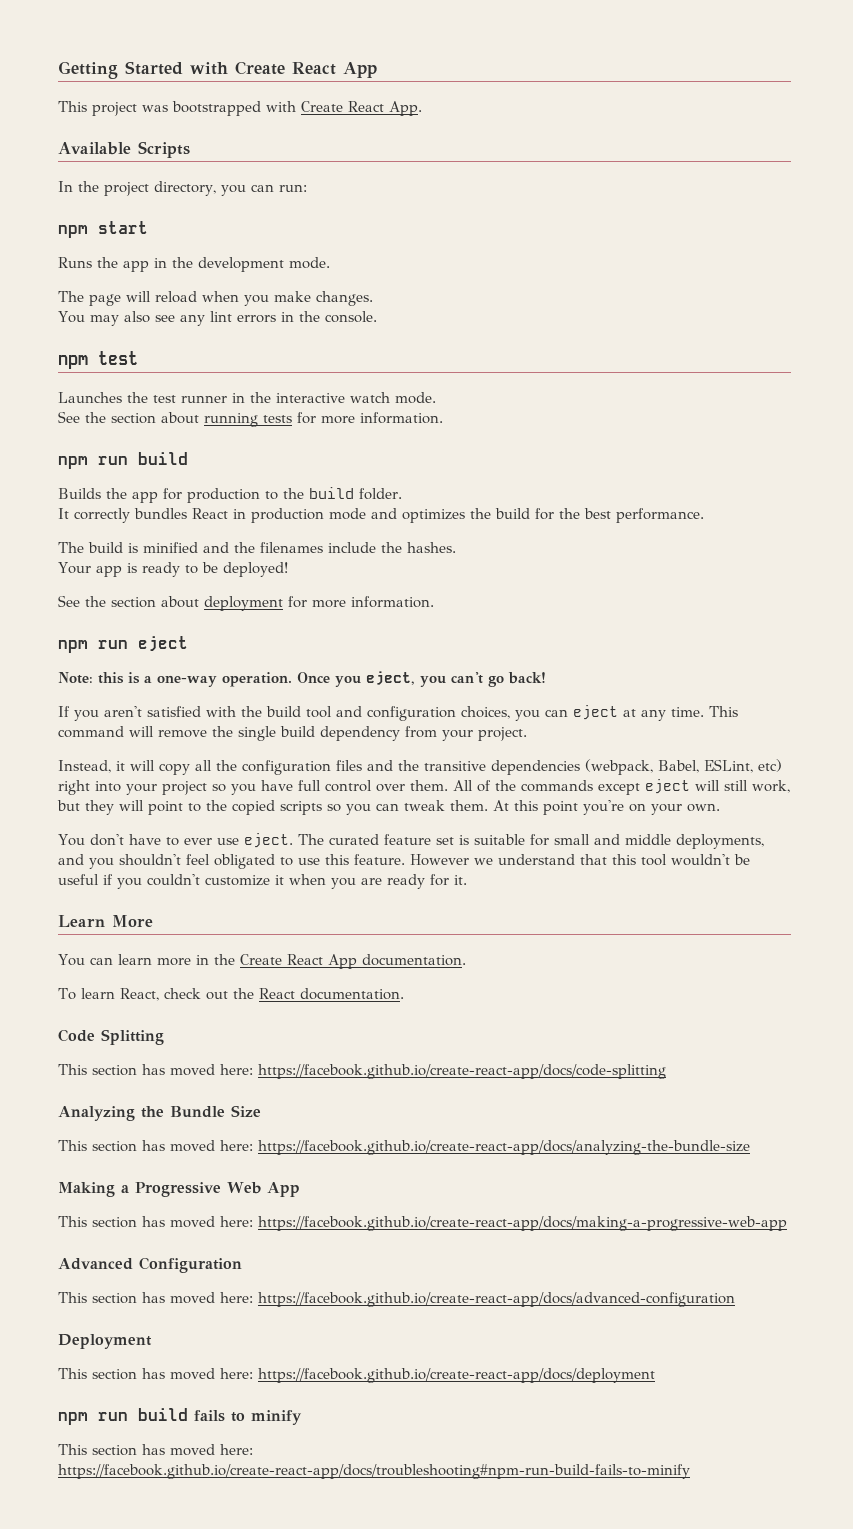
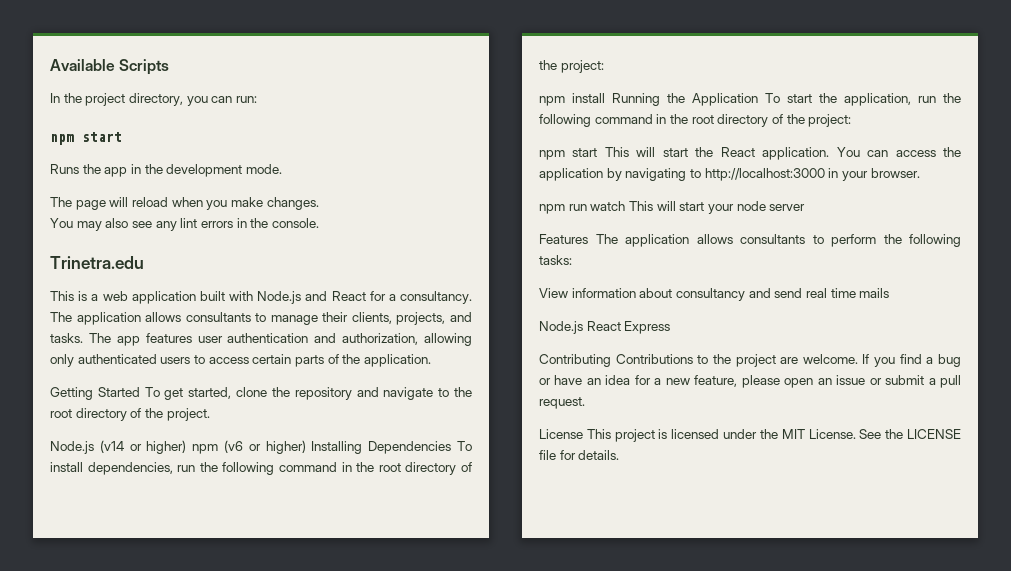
- Getting Started with Create React App
- This project was bootstrapped with Create React App.
- npm test
- Launches the test runner in the interactive watch mode.
- See the section about running tests for more information.
- npm run build
- Builds the app for production to the build folder.
- It correctly bundles React in production mode and optimizes the build for the best performance.
- The build is minified and the filenames include the hashes.
- Your app is ready to be deployed!
- See the section about deployment for more information.
- npm run eject
- Note: this is a one-way operation. Once you eject, you can't go back!
- If you aren't satisfied with the build tool and configuration choices, you can eject at any time. This command will remove the single build dependency from your project.
- Instead, it will copy all the configuration files and the transitive dependencies (webpack, Babel, ESLint, etc) right into your project so you have full control over them. All of the commands except eject will still work, but they will point to the copied scripts so you can tweak them. At this point you're on your own.
- You don't have to ever use eject. The curated feature set is suitable for small and middle deployments, and you shouldn't feel obligated to use this feature. However we understand that this tool wouldn't be useful if you couldn't customize it when you are ready for it.
- Learn More
- You can learn more in the Create React App documentation.
- To learn React, check out the React documentation.
- Code Splitting
- This section has moved here: https://facebook.github.io/create-react-app/docs/code-splitting
- Analyzing the Bundle Size
- This section has moved here: https://facebook.github.io/create-react-app/docs/analyzing-the-bundle-size
- Making a Progressive Web App
- This section has moved here: https://facebook.github.io/create-react-app/docs/making-a-progressive-web-app
- Advanced Configuration
- This section has moved here: https://facebook.github.io/create-react-app/docs/advanced-configuration
- Deployment
- This section has moved here: https://facebook.github.io/create-react-app/docs/deployment
- npm run build fails to minify
- This section has moved here: https://facebook.github.io/create-react-app/docs/troubleshooting#npm-run-build-fails-to-minify
+ Trinetra.edu
+ This is a web application built with Node.js and React for a consultancy. The application allows consultants to manage their clients, projects, and tasks. The app features user authentication and authorization, allowing only authenticated users to access certain parts of the application.
+ Getting Started To get started, clone the repository and navigate to the root directory of the project.
+ Node.js (v14 or higher) npm (v6 or higher) Installing Dependencies To install dependencies, run the following command in the root directory of the project:
+ npm install Running the Application To start the application, run the following command in the root directory of the project:
+ npm start This will start the React application. You can access the application by navigating to http://localhost:3000 in your browser.
+ npm run watch This will start your node server
+ Features The application allows consultants to perform the following tasks:
+ View information about consultancy and send real time mails
+ Node.js React Express
+ Contributing Contributions to the project are welcome. If you find a bug or have an idea for a new feature, please open an issue or submit a pull request.
+ License This project is licensed under the MIT License. See the LICENSE file for details.

